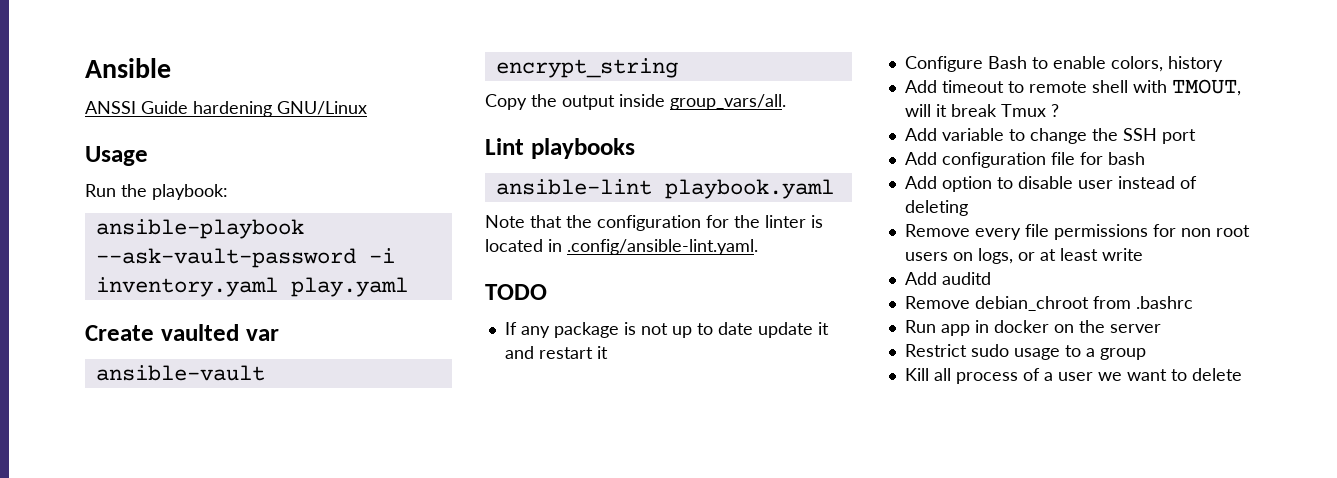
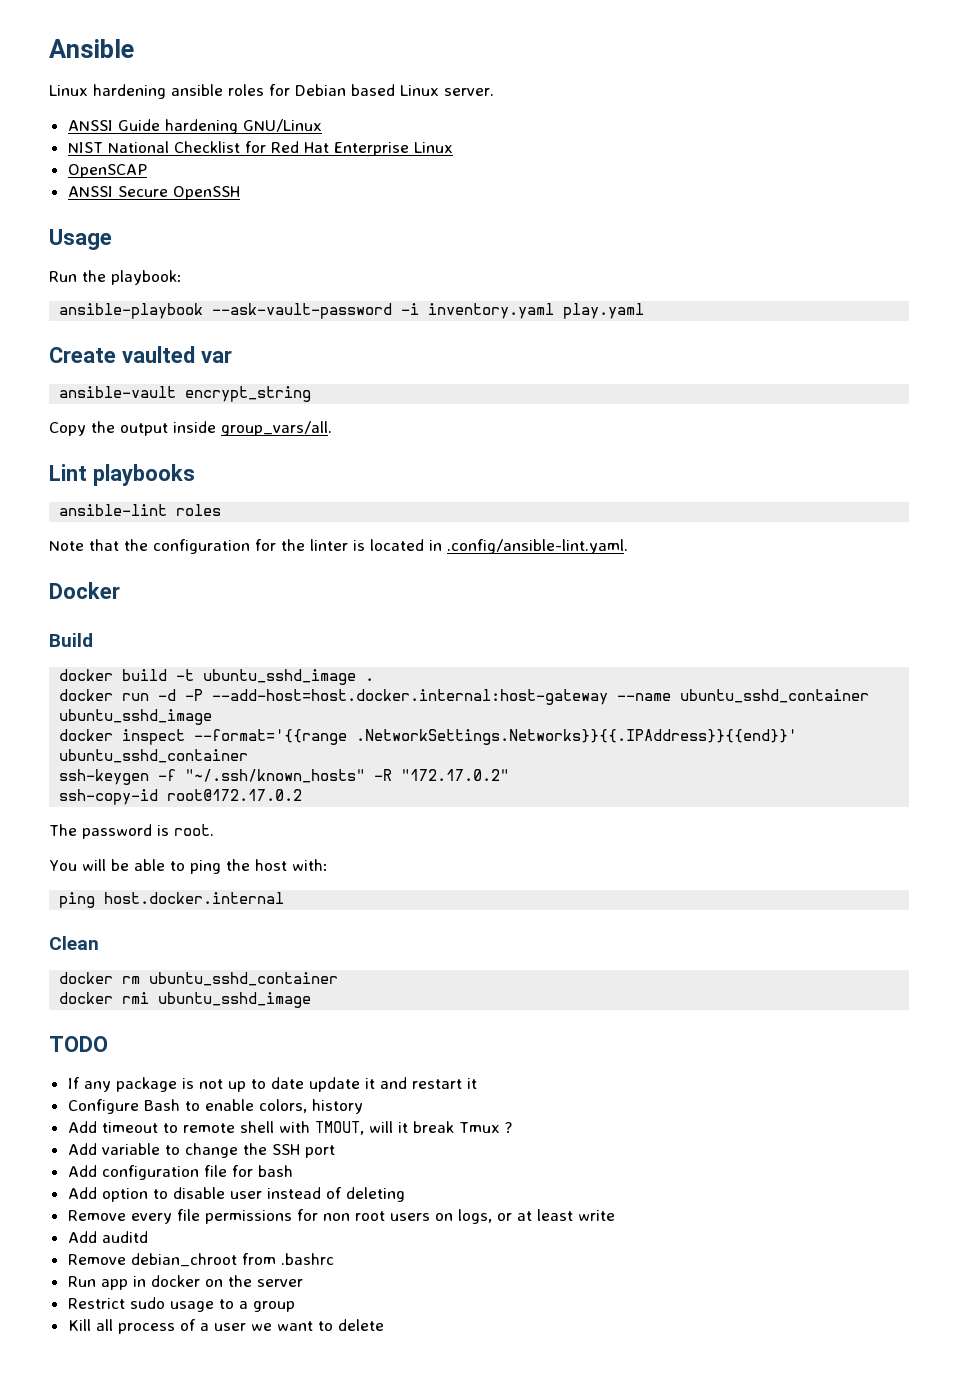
+ Linux hardening ansible roles for Debian based Linux server.
  ANSSI Guide hardening GNU/Linux
+ NIST National Checklist for Red Hat Enterprise Linux
+ OpenSCAP
+ ANSSI Secure OpenSSH
- ansible-lint playbook.yaml
+ ansible-lint roles
+ Docker
+ Build
+ docker build -t ubuntu_sshd_image .
+ docker run -d -P --add-host=host.docker.internal:host-gateway --name ubuntu_sshd_container ubuntu_sshd_image
+ docker inspect --format='{{range .NetworkSettings.Networks}}{{.IPAddress}}{{end}}' ubuntu_sshd_container
+ ssh-keygen -f "~/.ssh/known_hosts" -R "172.17.0.2"
+ ssh-copy-id root@172.17.0.2
+ The password is root.
+ You will be able to ping the host with:
+ ping host.docker.internal
+ Clean
+ docker rm ubuntu_sshd_container
+ docker rmi ubuntu_sshd_image

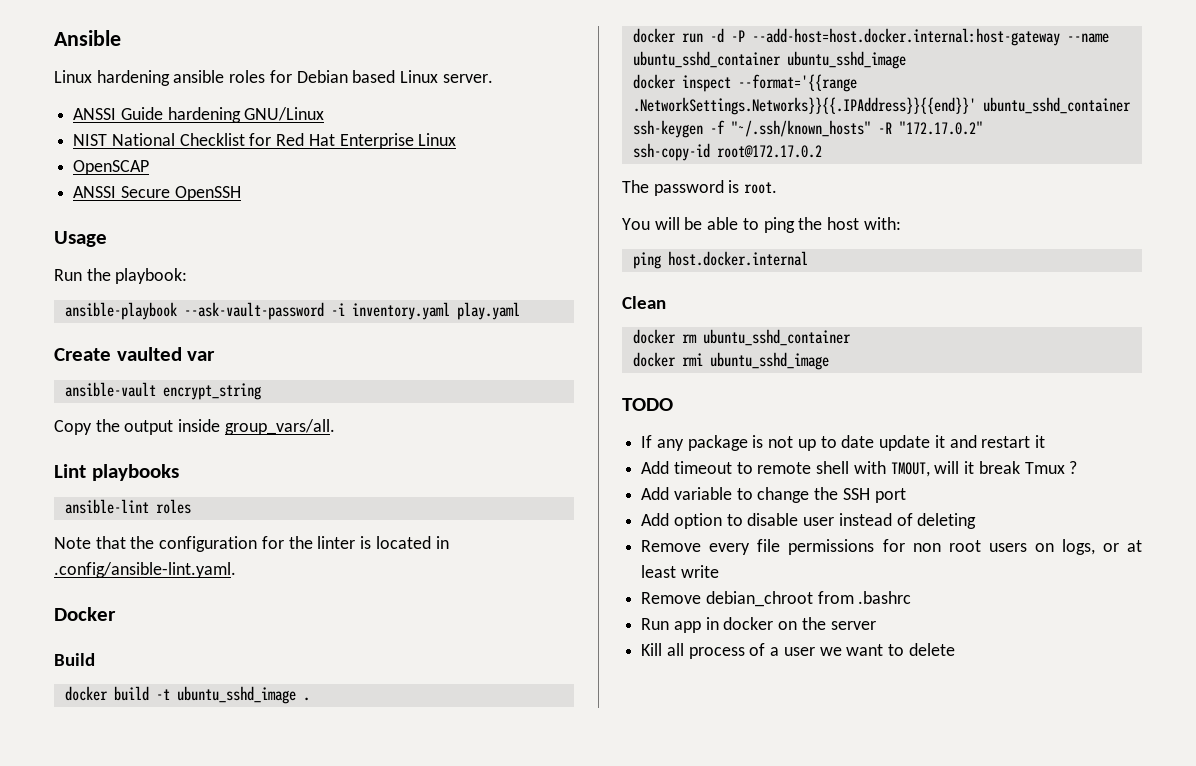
- Configure Bash to enable colors, history
- Add configuration file for bash
- Add auditd
- Restrict sudo usage to a group

